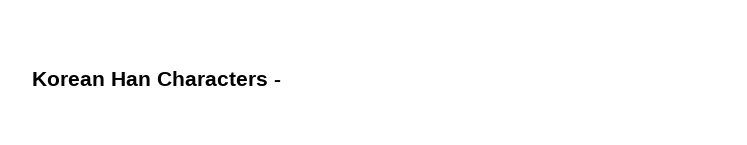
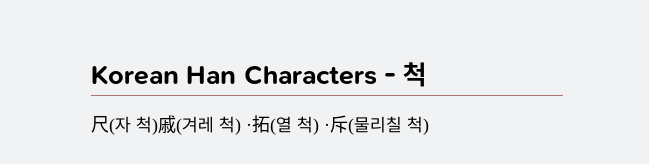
- Korean Han Characters -
+ Korean Han Characters - 척
+ 尺(자 척)戚(겨레 척) ·拓(열 척) ·斥(물리칠 척)

